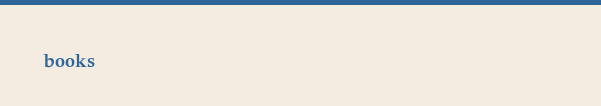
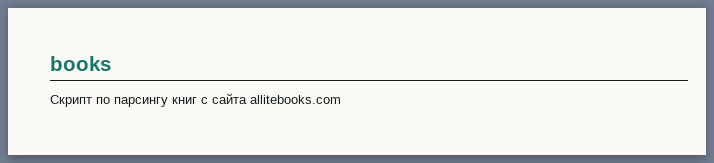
+ Скрипт по парсингу книг с сайта allitebooks.com

